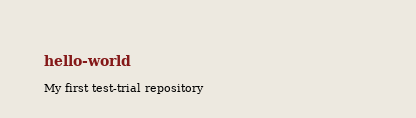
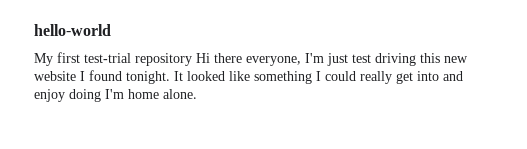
- My first test-trial repository
+ My first test-trial repository Hi there everyone, I'm just test driving this new website I found tonight. It looked like something I could really get into and enjoy doing I'm home alone.

